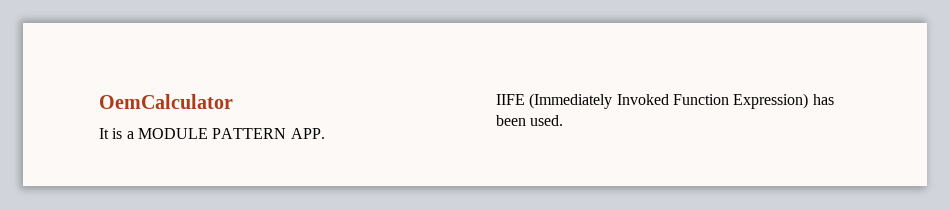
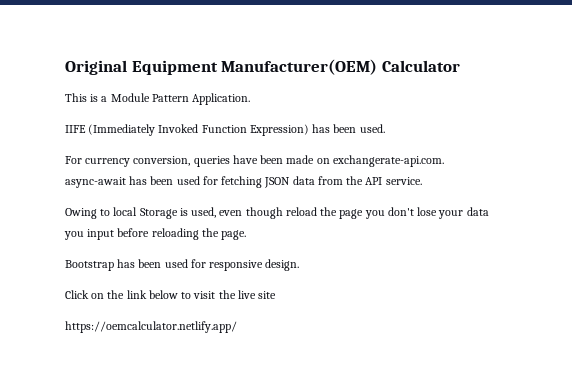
- OemCalculator
- It is a MODULE PATTERN APP.
+ Original Equipment Manufacturer(OEM) Calculator
+ This is a Module Pattern Application.
+ For currency conversion, queries have been made on exchangerate-api.com. async-await has been used for fetching JSON data from the API service.
+ Owing to local Storage is used, even though reload the page you don't lose your data you input before reloading the page.
+ Bootstrap has been used for responsive design.
+ Click on the link below to visit the live site
+ https://oemcalculator.netlify.app/

